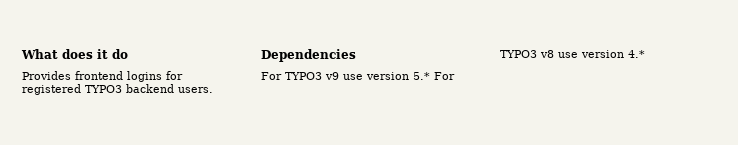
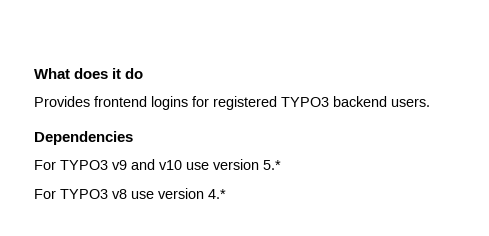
- For TYPO3 v9 use version 5.* For TYPO3 v8 use version 4.*
+ For TYPO3 v9 and v10 use version 5.*
+ For TYPO3 v8 use version 4.*

